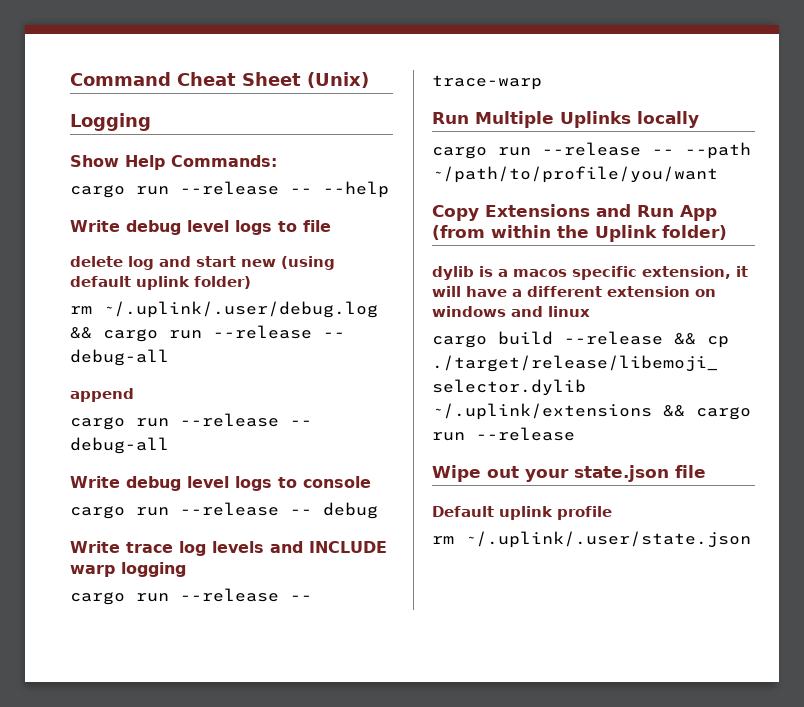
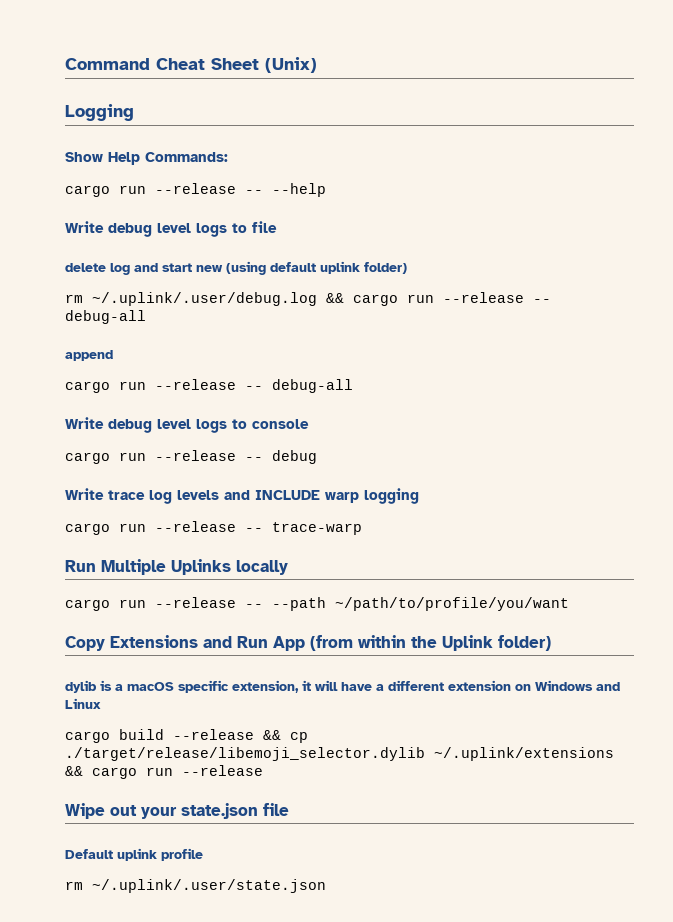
- dylib is a macos specific extension, it will have a different extension on windows and linux
+ dylib is a macOS specific extension, it will have a different extension on Windows and Linux

